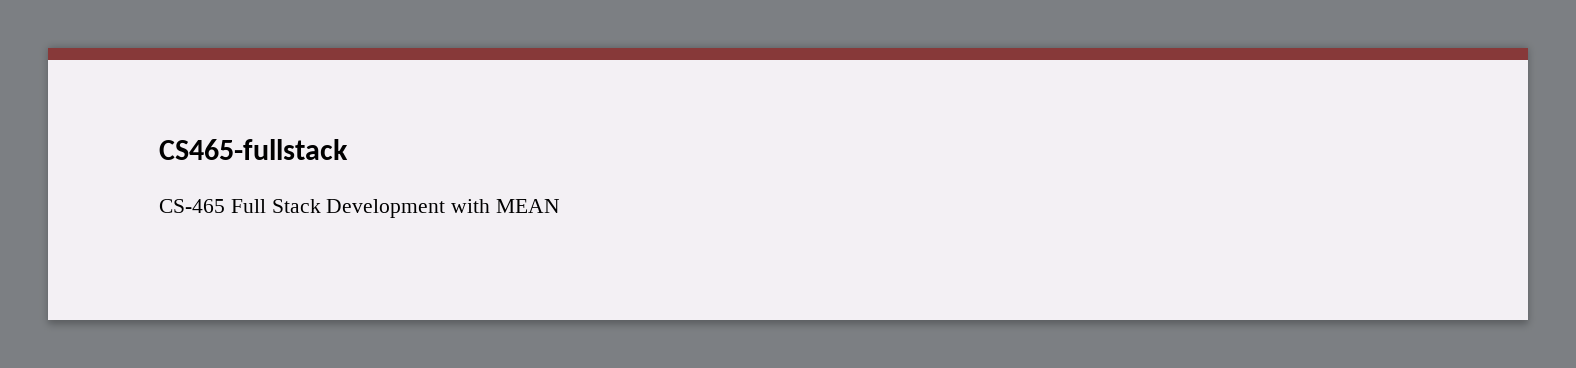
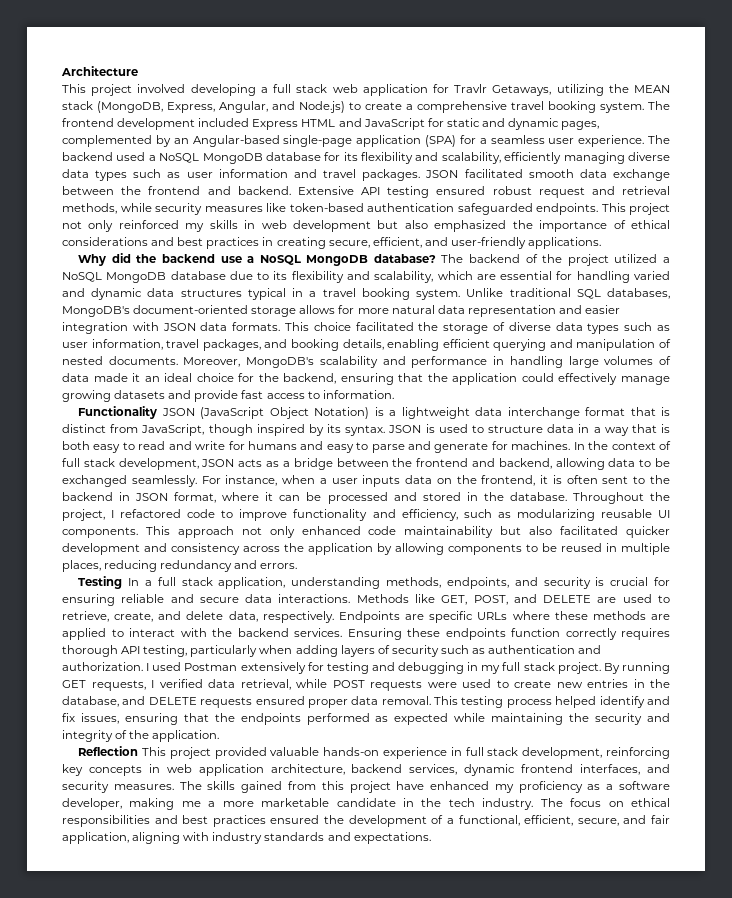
- CS465-fullstack
- CS-465 Full Stack Development with MEAN
+ Architecture
+ This project involved developing a full stack web application for Travlr Getaways, utilizing the MEAN stack (MongoDB, Express, Angular, and Node.js) to create a comprehensive travel booking system. The frontend development included Express HTML and JavaScript for static and dynamic pages, complemented by an Angular-based single-page application (SPA) for a seamless user experience. The backend used a NoSQL MongoDB database for its flexibility and scalability, efficiently managing diverse data types such as user information and travel packages. JSON facilitated smooth data exchange between the frontend and backend. Extensive API testing ensured robust request and retrieval methods, while security measures like token-based authentication safeguarded endpoints. This project not only reinforced my skills in web development but also emphasized the importance of ethical considerations and best practices in creating secure, efficient, and user-friendly applications.
+ Why did the backend use a NoSQL MongoDB database? The backend of the project utilized a NoSQL MongoDB database due to its flexibility and scalability, which are essential for handling varied and dynamic data structures typical in a travel booking system. Unlike traditional SQL databases, MongoDB's document-oriented storage allows for more natural data representation and easier integration with JSON data formats. This choice facilitated the storage of diverse data types such as user information, travel packages, and booking details, enabling efficient querying and manipulation of nested documents. Moreover, MongoDB's scalability and performance in handling large volumes of data made it an ideal choice for the backend, ensuring that the application could effectively manage growing datasets and provide fast access to information.
+ Functionality JSON (JavaScript Object Notation) is a lightweight data interchange format that is distinct from JavaScript, though inspired by its syntax. JSON is used to structure data in a way that is both easy to read and write for humans and easy to parse and generate for machines. In the context of full stack development, JSON acts as a bridge between the frontend and backend, allowing data to be exchanged seamlessly. For instance, when a user inputs data on the frontend, it is often sent to the backend in JSON format, where it can be processed and stored in the database. Throughout the project, I refactored code to improve functionality and efficiency, such as modularizing reusable UI components. This approach not only enhanced code maintainability but also facilitated quicker development and consistency across the application by allowing components to be reused in multiple places, reducing redundancy and errors.
+ Testing In a full stack application, understanding methods, endpoints, and security is crucial for ensuring reliable and secure data interactions. Methods like GET, POST, and DELETE are used to retrieve, create, and delete data, respectively. Endpoints are specific URLs where these methods are applied to interact with the backend services. Ensuring these endpoints function correctly requires thorough API testing, particularly when adding layers of security such as authentication and authorization. I used Postman extensively for testing and debugging in my full stack project. By running GET requests, I verified data retrieval, while POST requests were used to create new entries in the database, and DELETE requests ensured proper data removal. This testing process helped identify and fix issues, ensuring that the endpoints performed as expected while maintaining the security and integrity of the application.
+ Reflection This project provided valuable hands-on experience in full stack development, reinforcing key concepts in web application architecture, backend services, dynamic frontend interfaces, and security measures. The skills gained from this project have enhanced my proficiency as a software developer, making me a more marketable candidate in the tech industry. The focus on ethical responsibilities and best practices ensured the development of a functional, efficient, secure, and fair application, aligning with industry standards and expectations.

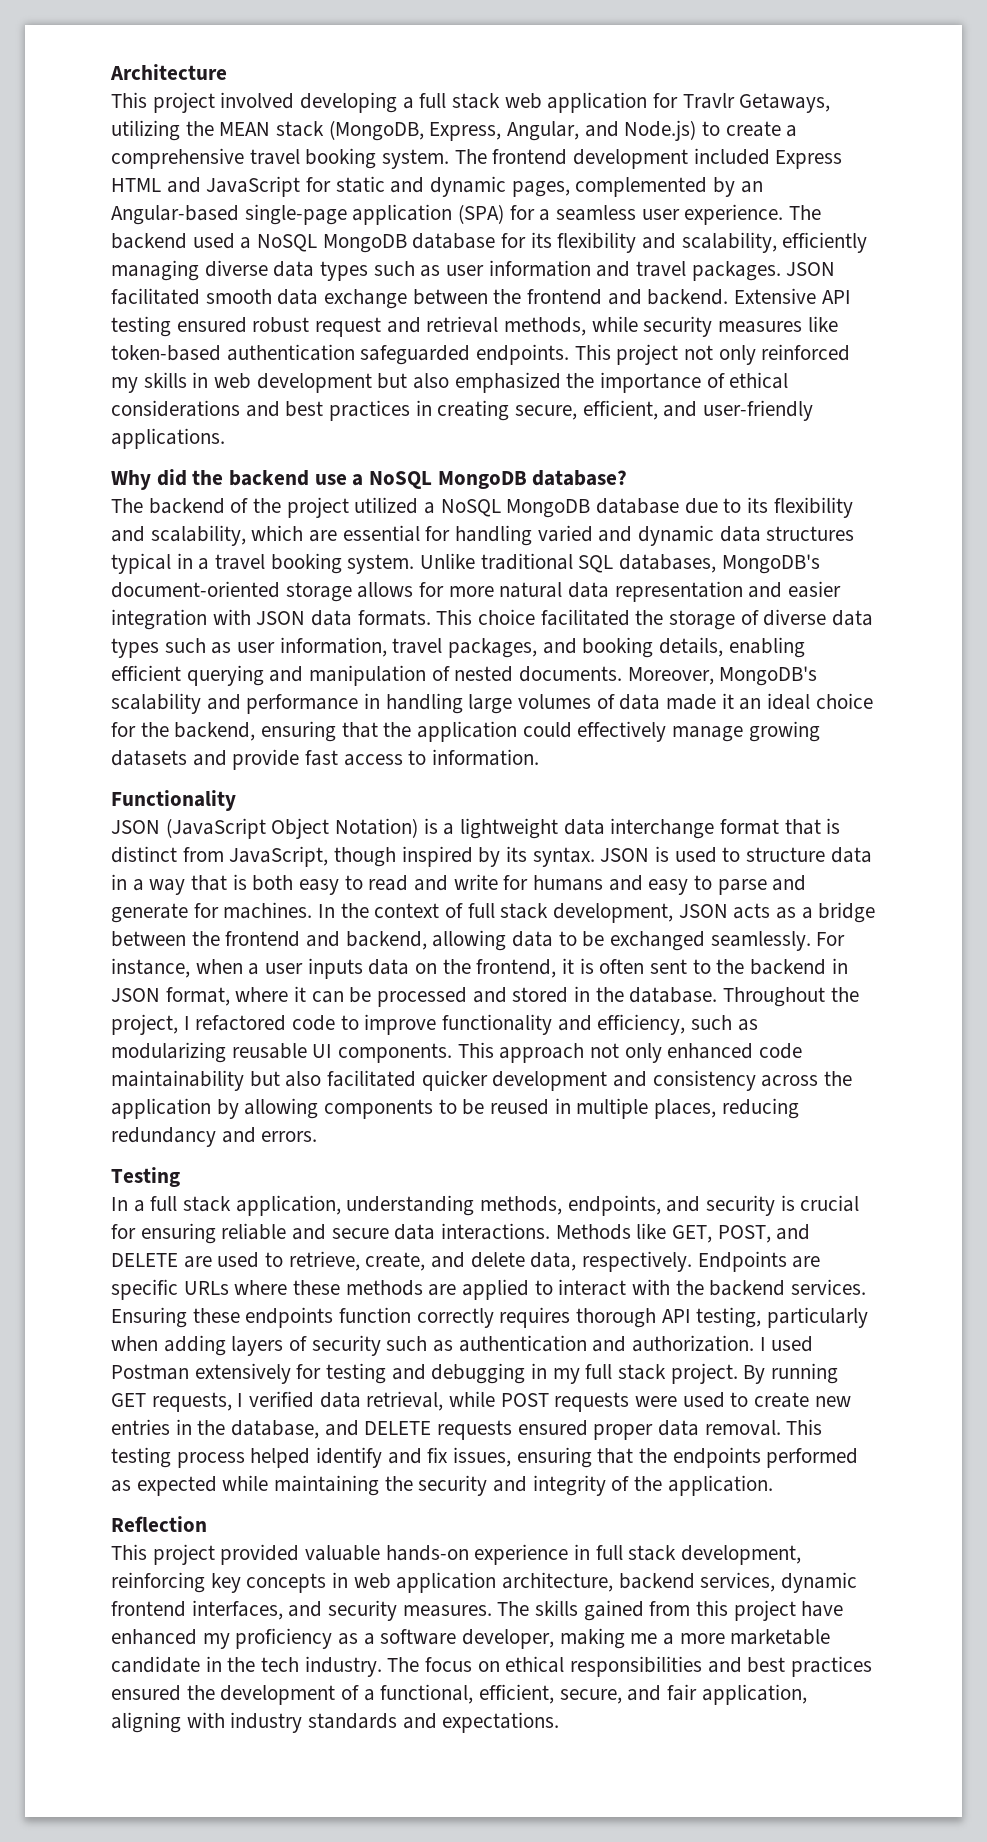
- Why did the backend use a NoSQL MongoDB database? The backend of the project utilized a NoSQL MongoDB database due to its flexibility and scalability, which are essential for handling varied and dynamic data structures typical in a travel booking system.
+ Why did the backend use a NoSQL MongoDB database?
+ The backend of the project utilized a NoSQL MongoDB database due to its flexibility and scalability, which are essential for handling varied and dynamic data structures typical in a travel booking system.
- Functionality JSON (JavaScript Object Notation) is a lightweight data interchange format that is distinct from JavaScript, though inspired by its syntax.
+ Functionality
+ JSON (JavaScript Object Notation) is a lightweight data interchange format that is distinct from JavaScript, though inspired by its syntax.
- Testing In a full stack application, understanding methods, endpoints, and security is crucial for ensuring reliable and secure data interactions.
+ Testing
+ In a full stack application, understanding methods, endpoints, and security is crucial for ensuring reliable and secure data interactions.
- Reflection This project provided valuable hands-on experience in full stack development, reinforcing key concepts in web application architecture, backend services, dynamic frontend interfaces, and security measures.
+ Reflection
+ This project provided valuable hands-on experience in full stack development, reinforcing key concepts in web application architecture, backend services, dynamic frontend interfaces, and security measures.

